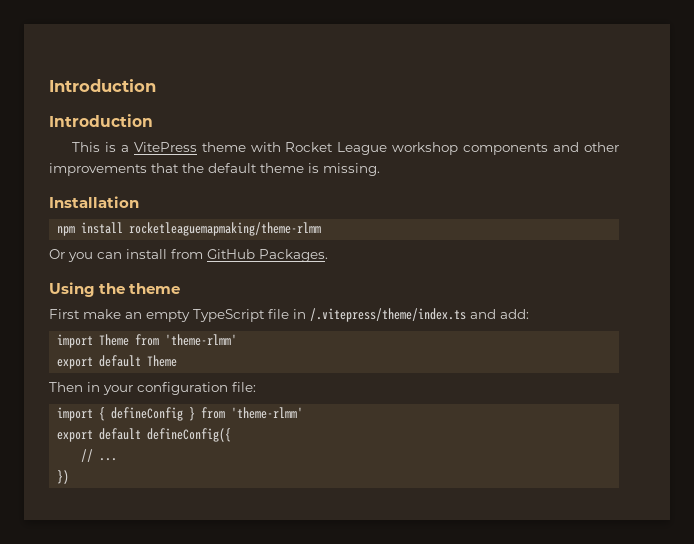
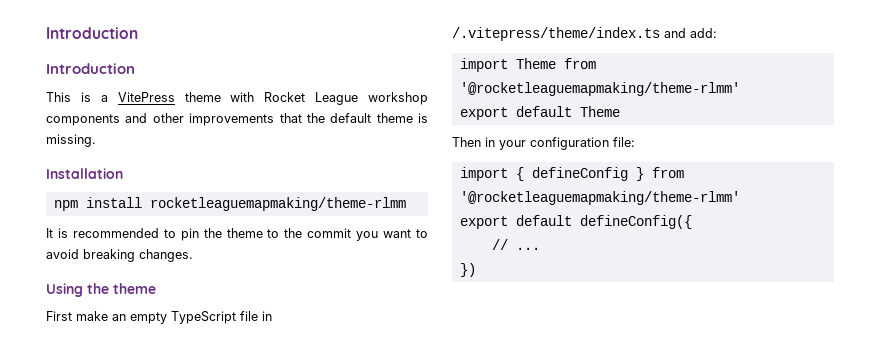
- Or you can install from GitHub Packages.
+ It is recommended to pin the theme to the commit you want to avoid breaking changes.
- import Theme from 'theme-rlmm'
+ import Theme from '@rocketleaguemapmaking/theme-rlmm'
- import { defineConfig } from 'theme-rlmm'
+ import { defineConfig } from '@rocketleaguemapmaking/theme-rlmm'

